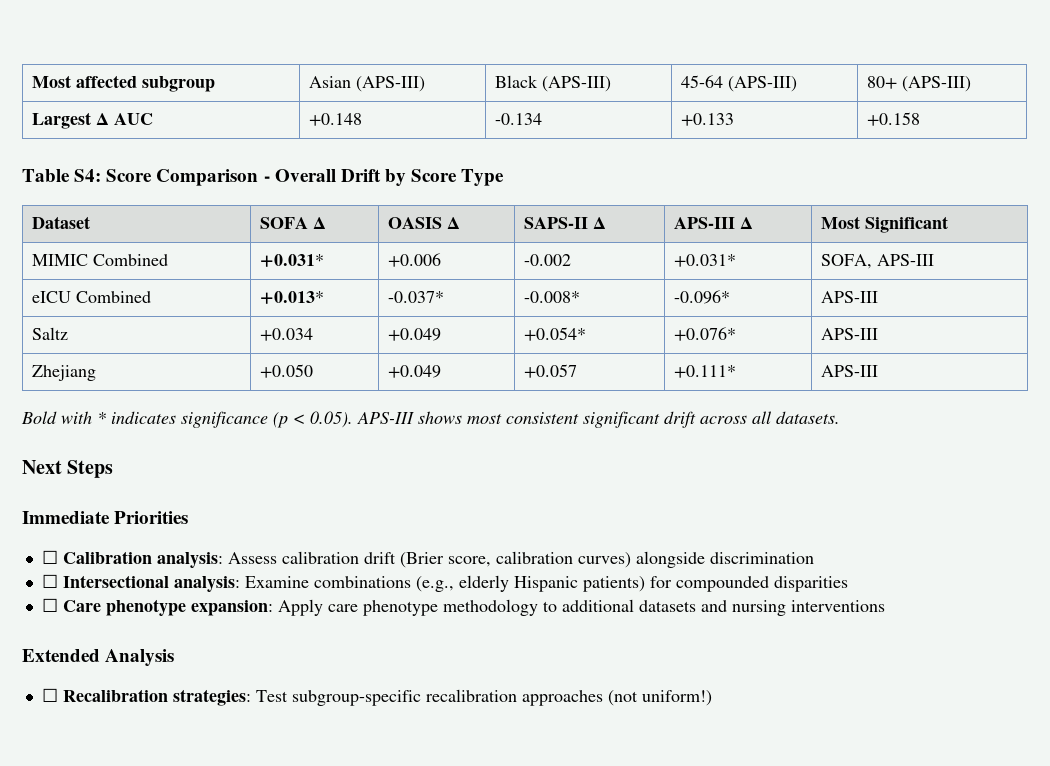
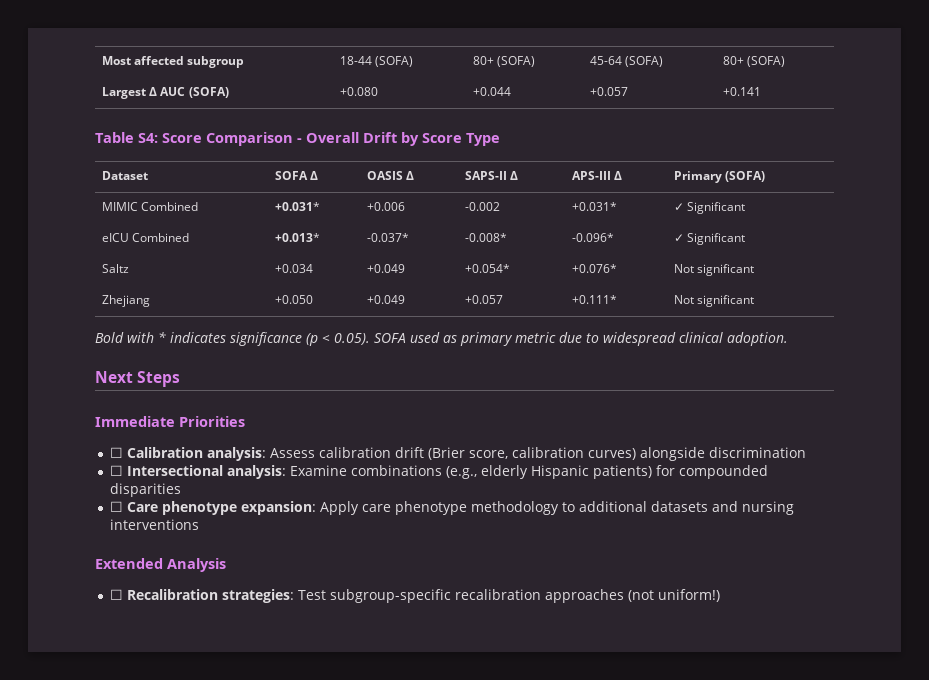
- Most affected subgroup | Asian (APS-III) | Black (APS-III) | 45-64 (APS-III) | 80+ (APS-III)
+ Most affected subgroup | 18-44 (SOFA) | 80+ (SOFA) | 45-64 (SOFA) | 80+ (SOFA)
- Largest Δ AUC | +0.148 | -0.134 | +0.133 | +0.158
+ Largest Δ AUC (SOFA) | +0.080 | +0.044 | +0.057 | +0.141
- Dataset | SOFA Δ | OASIS Δ | SAPS-II Δ | APS-III Δ | Most Significant
+ Dataset | SOFA Δ | OASIS Δ | SAPS-II Δ | APS-III Δ | Primary (SOFA)
- MIMIC Combined | +0.031* | +0.006 | -0.002 | +0.031* | SOFA, APS-III
+ MIMIC Combined | +0.031* | +0.006 | -0.002 | +0.031* | ✓ Significant
- eICU Combined | +0.013* | -0.037* | -0.008* | -0.096* | APS-III
+ eICU Combined | +0.013* | -0.037* | -0.008* | -0.096* | ✓ Significant
- Saltz | +0.034 | +0.049 | +0.054* | +0.076* | APS-III
+ Saltz | +0.034 | +0.049 | +0.054* | +0.076* | Not significant
- Zhejiang | +0.050 | +0.049 | +0.057 | +0.111* | APS-III
+ Zhejiang | +0.050 | +0.049 | +0.057 | +0.111* | Not significant
- Bold with * indicates significance (p < 0.05). APS-III shows most consistent significant drift across all datasets.
+ Bold with * indicates significance (p < 0.05). SOFA used as primary metric due to widespread clinical adoption.

